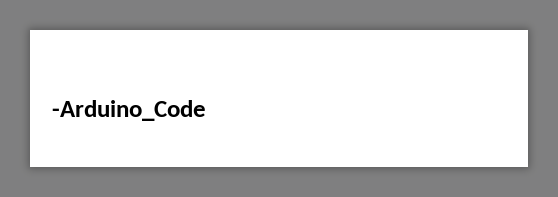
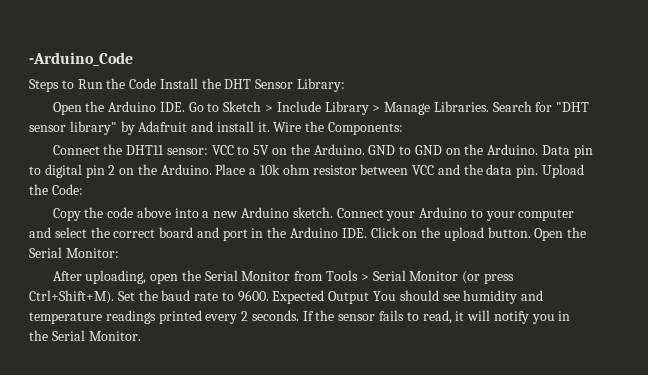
+ Steps to Run the Code Install the DHT Sensor Library:
+ Open the Arduino IDE. Go to Sketch > Include Library > Manage Libraries. Search for "DHT sensor library" by Adafruit and install it. Wire the Components:
+ Connect the DHT11 sensor: VCC to 5V on the Arduino. GND to GND on the Arduino. Data pin to digital pin 2 on the Arduino. Place a 10k ohm resistor between VCC and the data pin. Upload the Code:
+ Copy the code above into a new Arduino sketch. Connect your Arduino to your computer and select the correct board and port in the Arduino IDE. Click on the upload button. Open the Serial Monitor:
+ After uploading, open the Serial Monitor from Tools > Serial Monitor (or press Ctrl+Shift+M). Set the baud rate to 9600. Expected Output You should see humidity and temperature readings printed every 2 seconds. If the sensor fails to read, it will notify you in the Serial Monitor.

